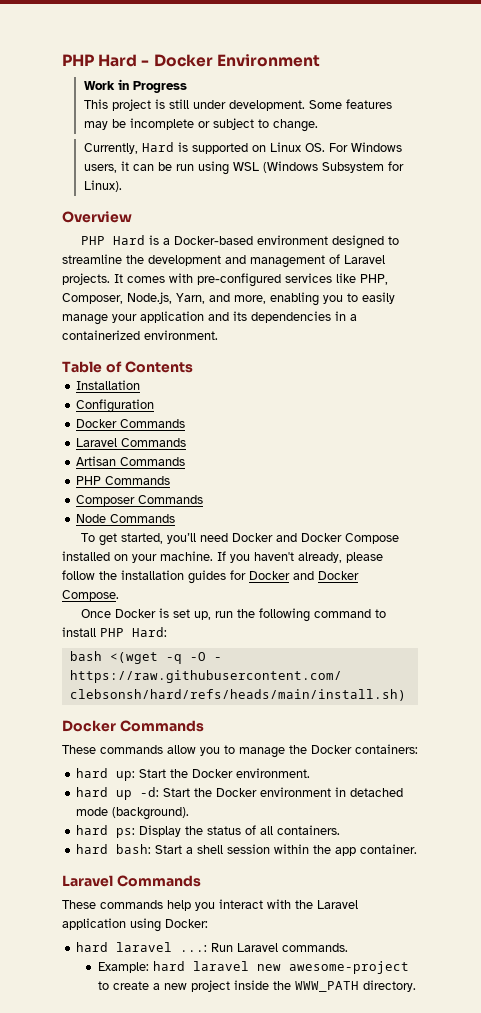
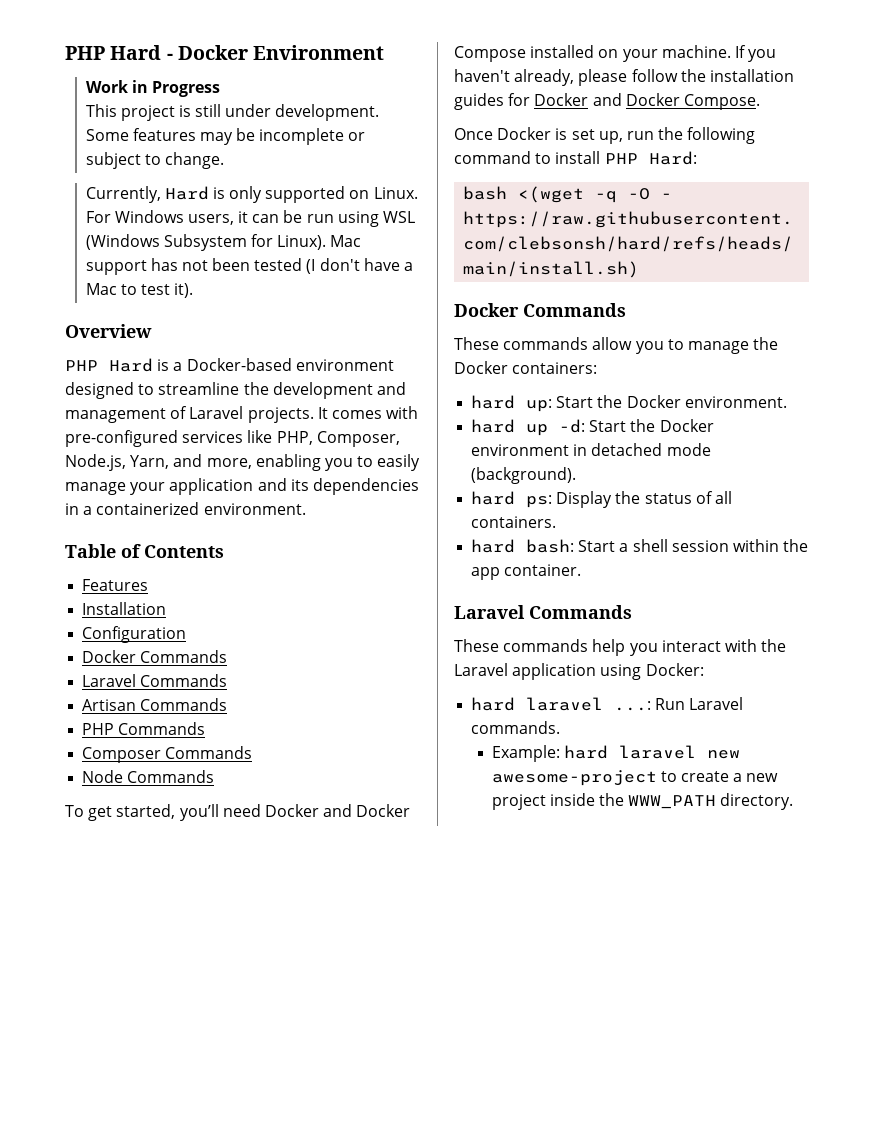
- Currently, Hard is supported on Linux OS. For Windows users, it can be run using WSL (Windows Subsystem for Linux).
+ Currently, Hard is only supported on Linux. For Windows users, it can be run using WSL (Windows Subsystem for Linux). Mac support has not been tested (I don't have a Mac to test it).
+ Features

